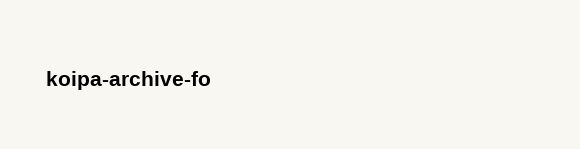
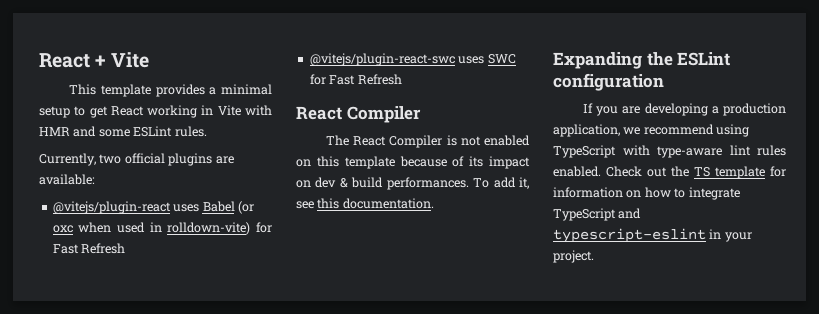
- koipa-archive-fo
+ React + Vite
+ This template provides a minimal setup to get React working in Vite with HMR and some ESLint rules.
+ Currently, two official plugins are available:
+ @vitejs/plugin-react uses Babel (or oxc when used in rolldown-vite) for Fast Refresh
+ @vitejs/plugin-react-swc uses SWC for Fast Refresh
+ React Compiler
+ The React Compiler is not enabled on this template because of its impact on dev & build performances. To add it, see this documentation.
+ Expanding the ESLint configuration
+ If you are developing a production application, we recommend using TypeScript with type-aware lint rules enabled. Check out the TS template for information on how to integrate TypeScript and typescript-eslint in your project.

